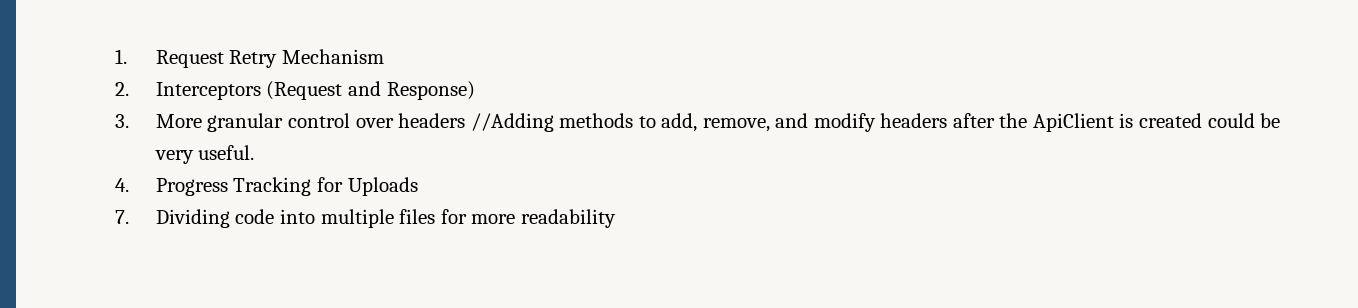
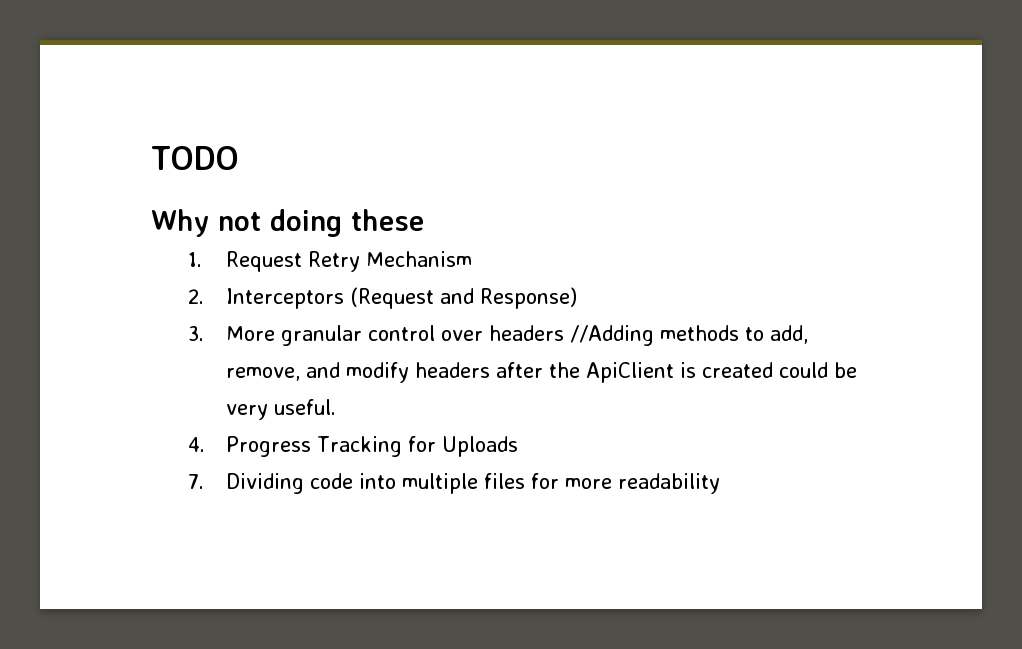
+ TODO
+ Why not doing these

